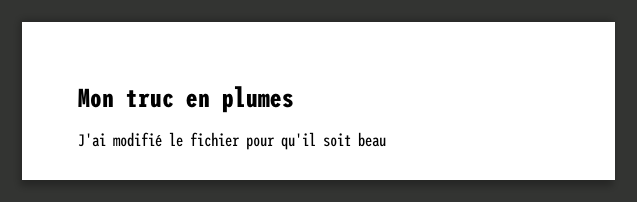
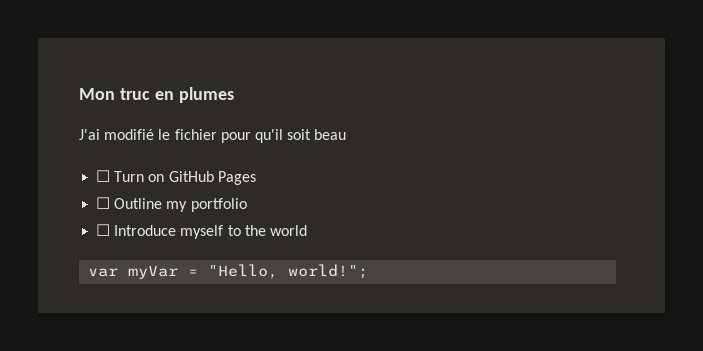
+ ☐ Turn on GitHub Pages
+ ☐ Outline my portfolio
+ ☐ Introduce myself to the world
+ var myVar = "Hello, world!";

